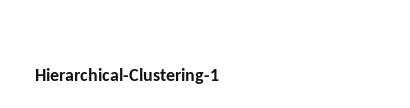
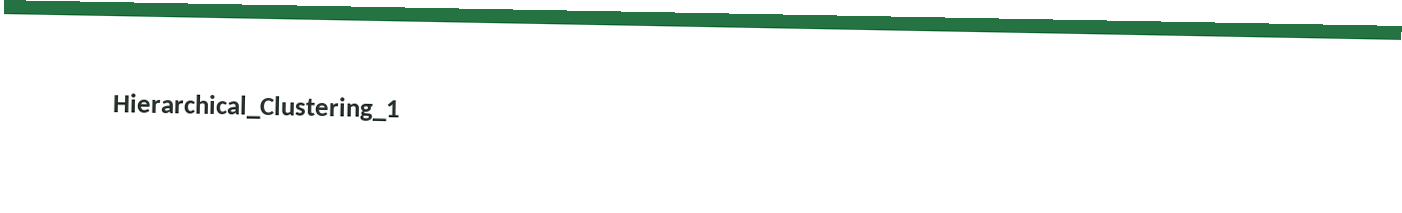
- Hierarchical-Clustering-1
+ Hierarchical_Clustering_1

